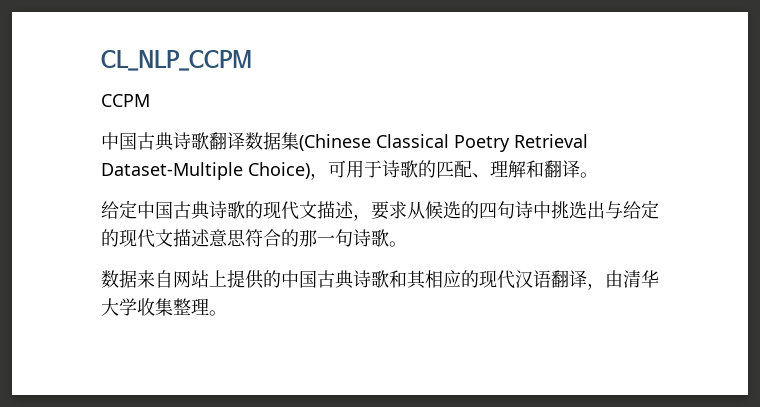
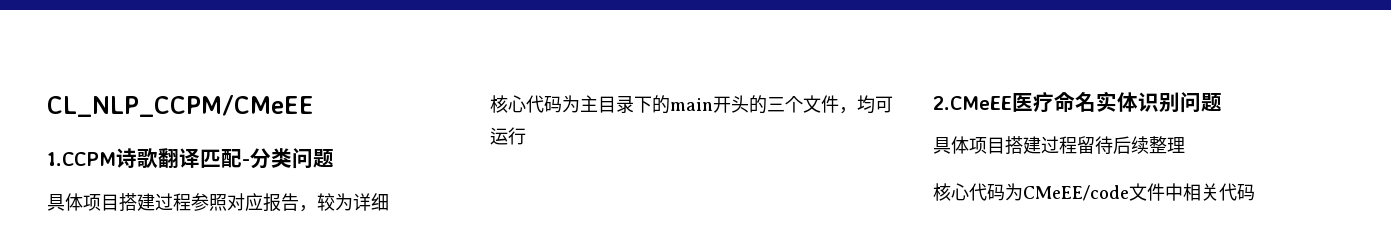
- CL_NLP_CCPM
- CCPM
- 中国古典诗歌翻译数据集(Chinese Classical Poetry Retrieval Dataset-Multiple Choice)，可用于诗歌的匹配、理解和翻译。
- 给定中国古典诗歌的现代文描述，要求从候选的四句诗中挑选出与给定的现代文描述意思符合的那一句诗歌。
- 数据来自网站上提供的中国古典诗歌和其相应的现代汉语翻译，由清华大学收集整理。
+ CL_NLP_CCPM/CMeEE
+ 1.CCPM诗歌翻译匹配-分类问题
+ 具体项目搭建过程参照对应报告，较为详细
+ 核心代码为主目录下的main开头的三个文件，均可运行
+ 2.CMeEE医疗命名实体识别问题
+ 具体项目搭建过程留待后续整理
+ 核心代码为CMeEE/code文件中相关代码

